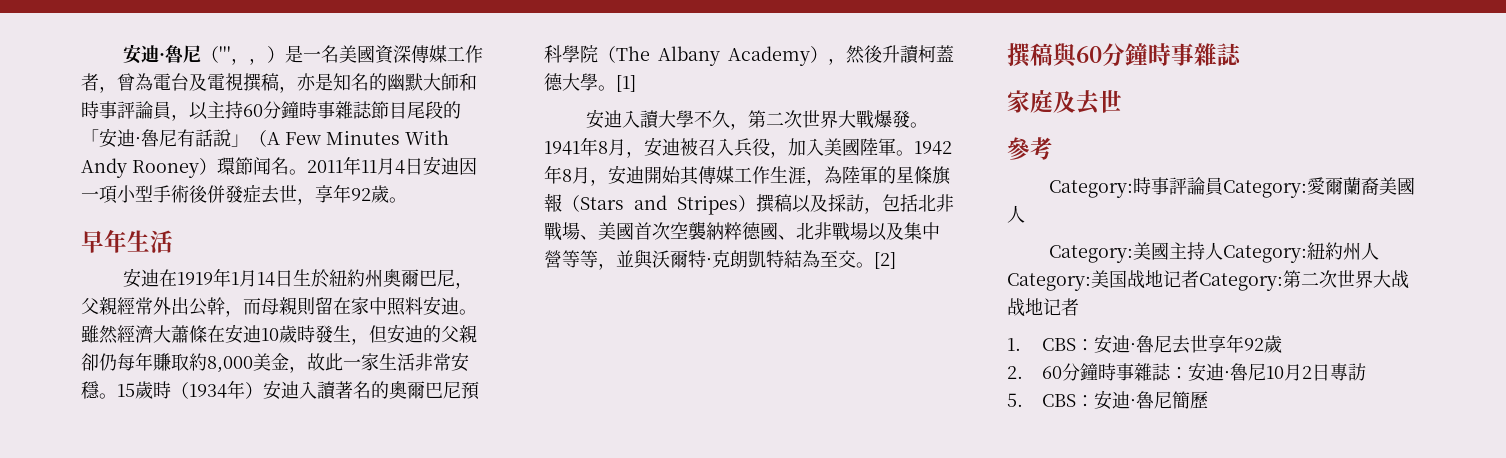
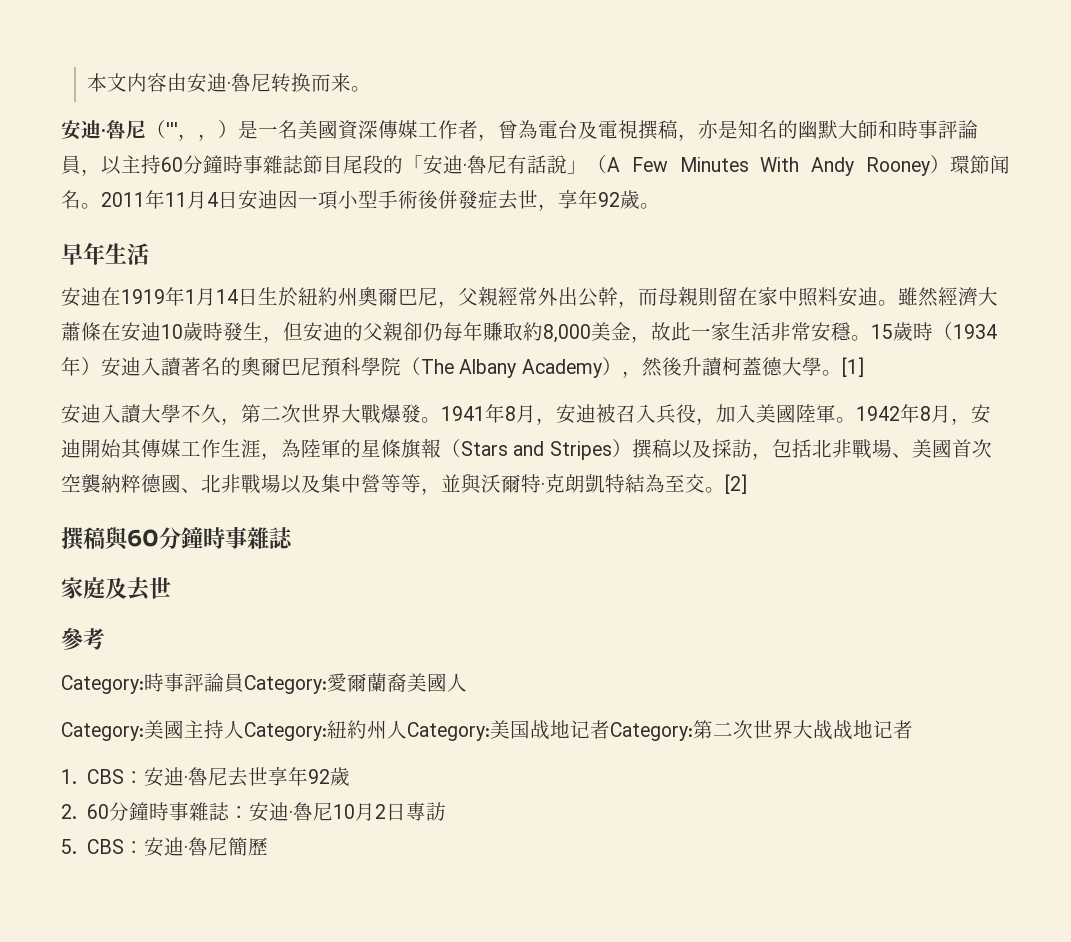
+ 本文内容由安迪·魯尼转换而来。

